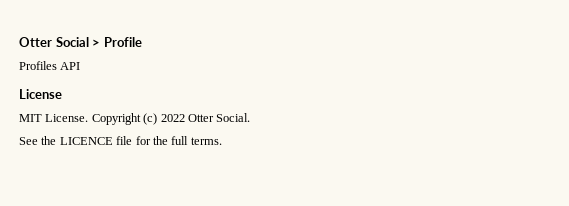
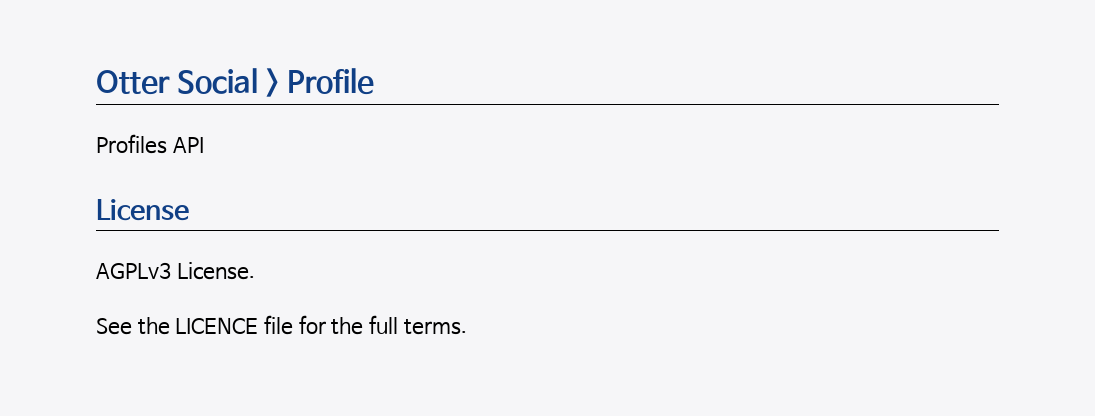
- MIT License. Copyright (c) 2022 Otter Social.
+ AGPLv3 License.

